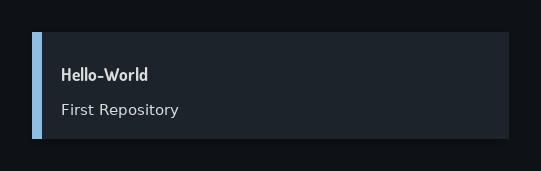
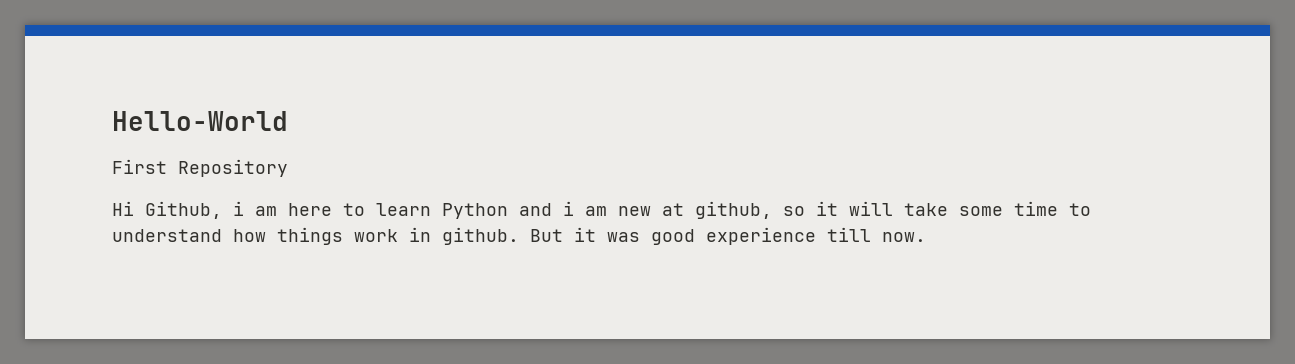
+ Hi Github, i am here to learn Python and i am new at github, so it will take some time to understand how things work in github. But it was good experience till now.

